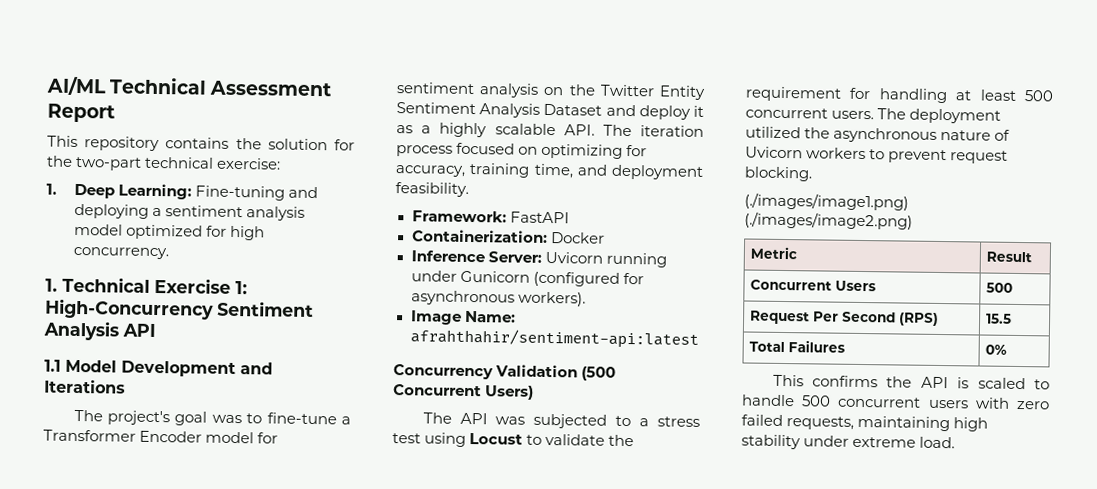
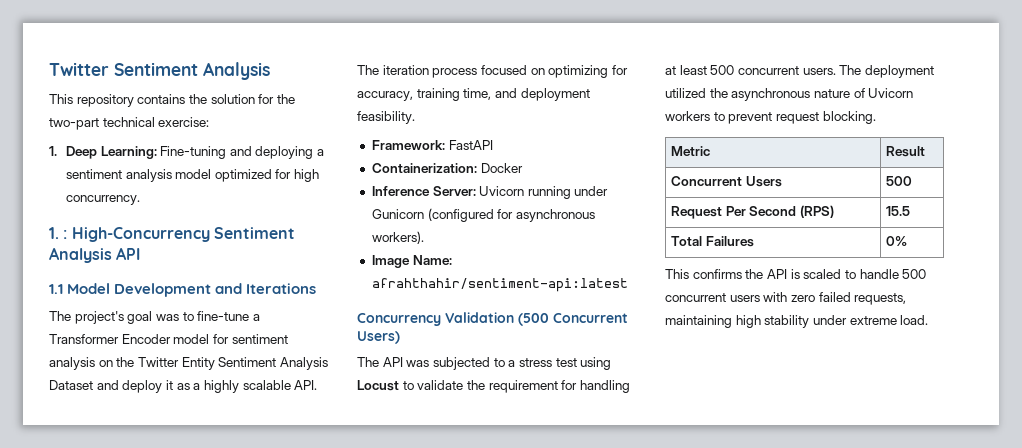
- AI/ML Technical Assessment Report
+ Twitter Sentiment Analysis
- 1. Technical Exercise 1: High-Concurrency Sentiment Analysis API
+ 1. : High-Concurrency Sentiment Analysis API
- (./images/image1.png) (./images/image2.png)

